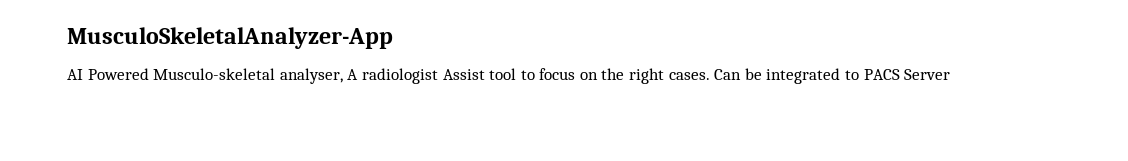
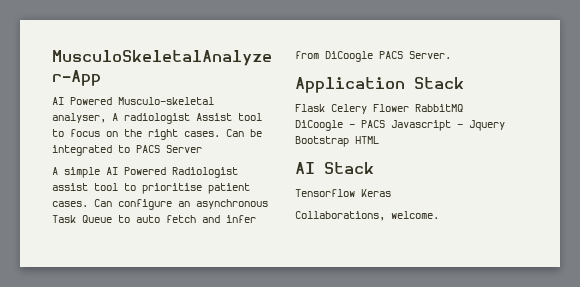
+ A simple AI Powered Radiologist assist tool to prioritise patient cases. Can configure an asynchronous Task Queue to auto fetch and infer from DiCoogle PACS Server.
+ Application Stack
+ Flask Celery Flower RabbitMQ DiCoogle - PACS Javascript - Jquery Bootstrap HTML
+ AI Stack
+ Tensorflow Keras
+ Collaborations, welcome.

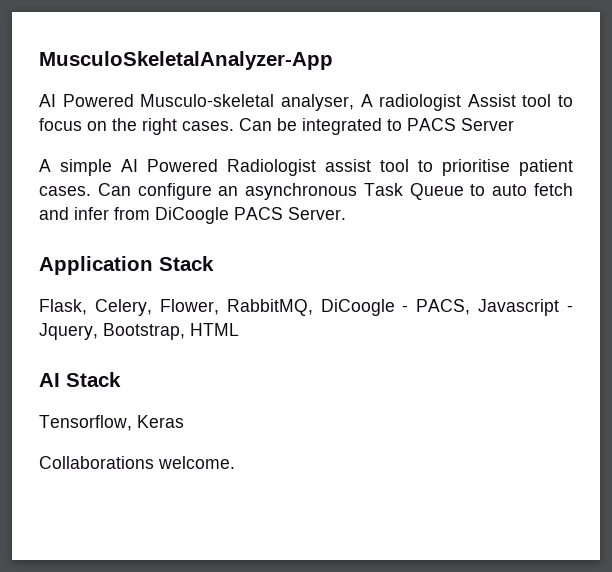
- Flask Celery Flower RabbitMQ DiCoogle - PACS Javascript - Jquery Bootstrap HTML
+ Flask, Celery, Flower, RabbitMQ, DiCoogle - PACS, Javascript - Jquery, Bootstrap, HTML
- Tensorflow Keras
+ Tensorflow, Keras
- Collaborations, welcome.
+ Collaborations welcome.

